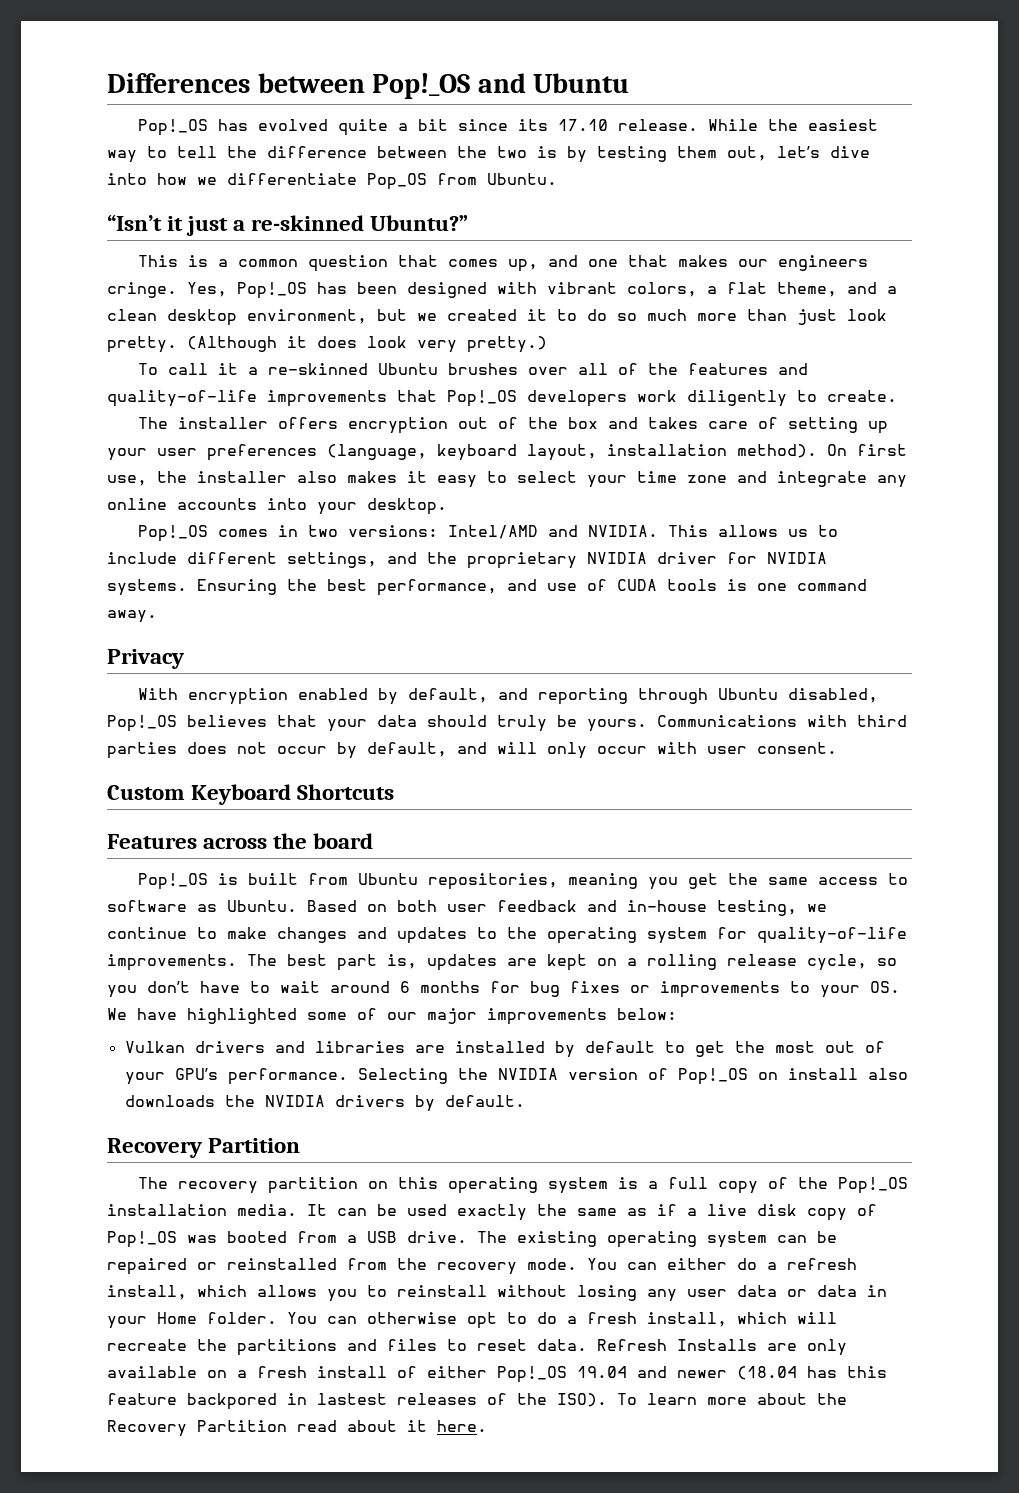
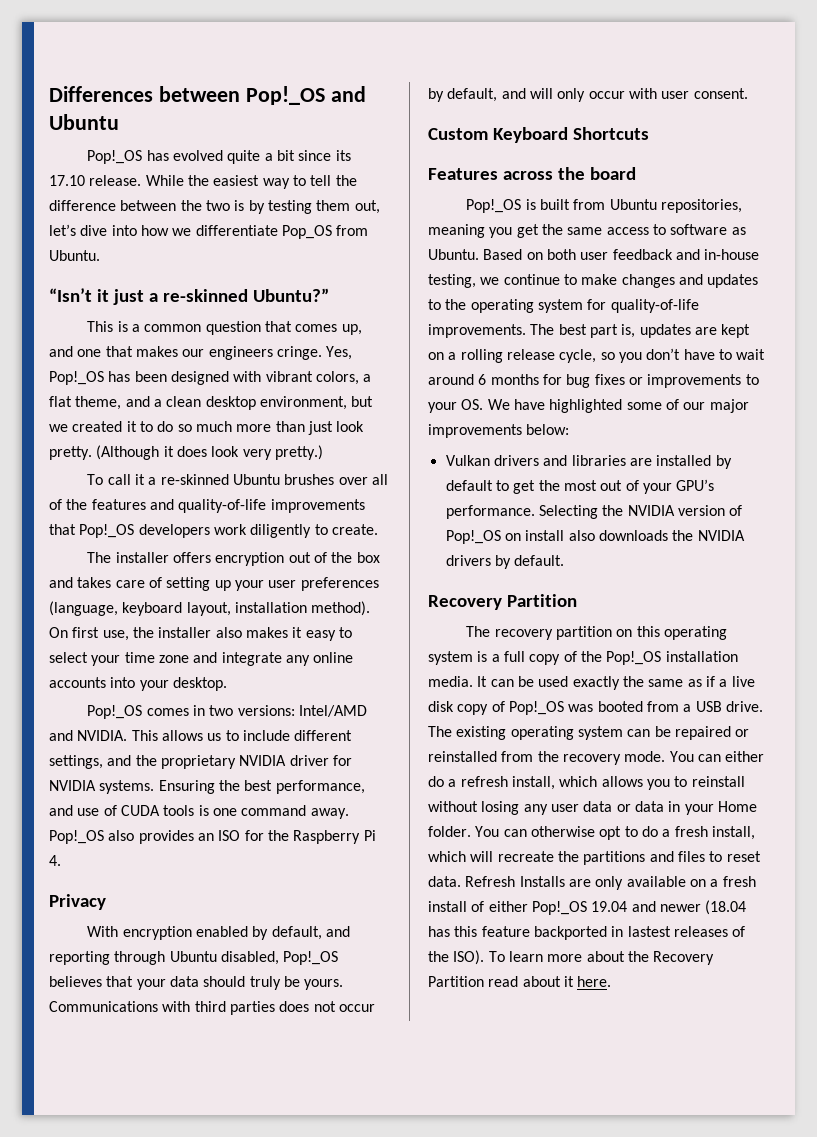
+ Pop!_OS also provides an ISO for the Raspberry Pi 4.
- Refresh Installs are only available on a fresh install of either Pop!_OS 19.04 and newer (18.04 has this feature backpored in lastest releases of the ISO).
+ Refresh Installs are only available on a fresh install of either Pop!_OS 19.04 and newer (18.04 has this feature backported in lastest releases of the ISO).

